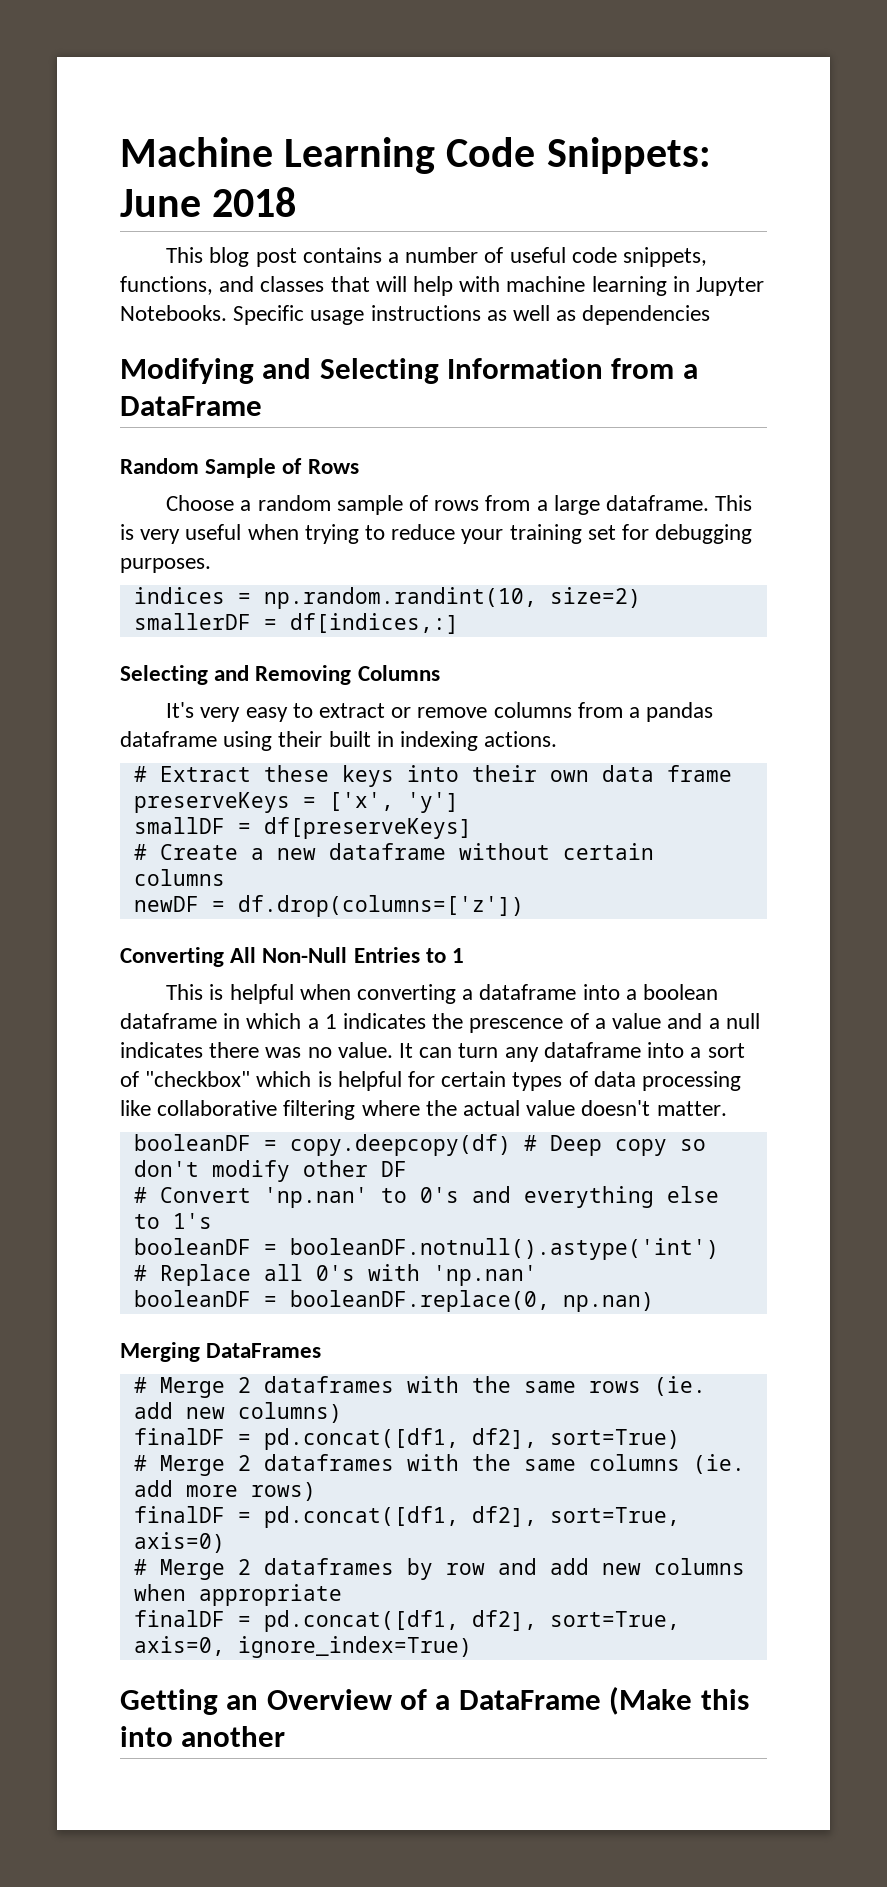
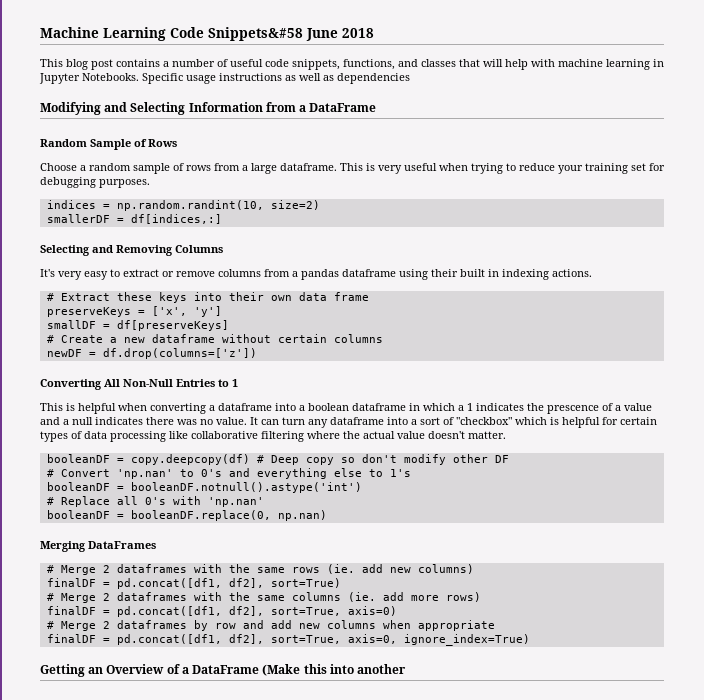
- Machine Learning Code Snippets: June 2018
+ Machine Learning Code Snippets&#58 June 2018

